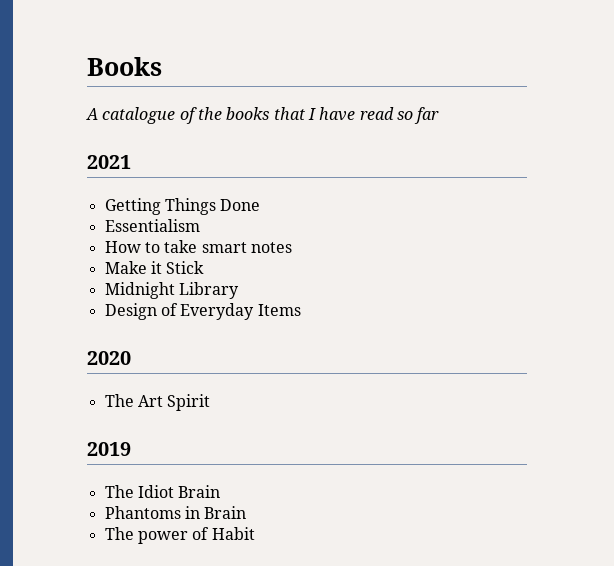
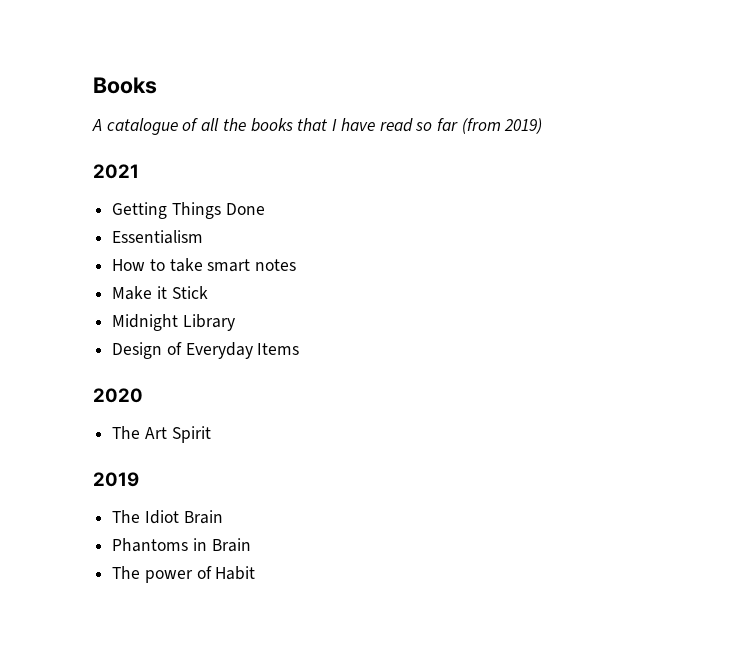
- A catalogue of the books that I have read so far
+ A catalogue of all the books that I have read so far (from 2019)

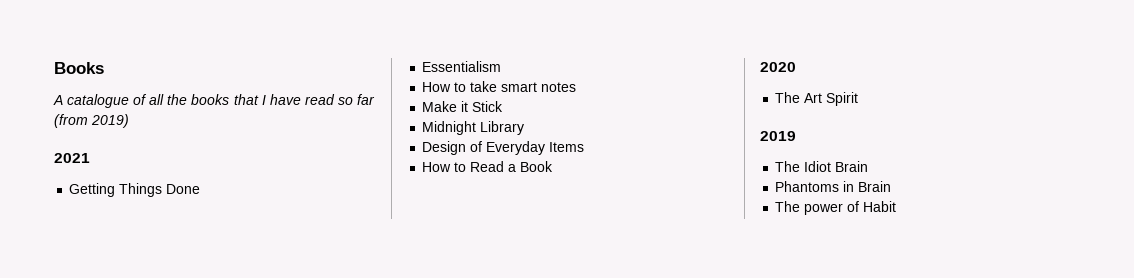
+ How to Read a Book

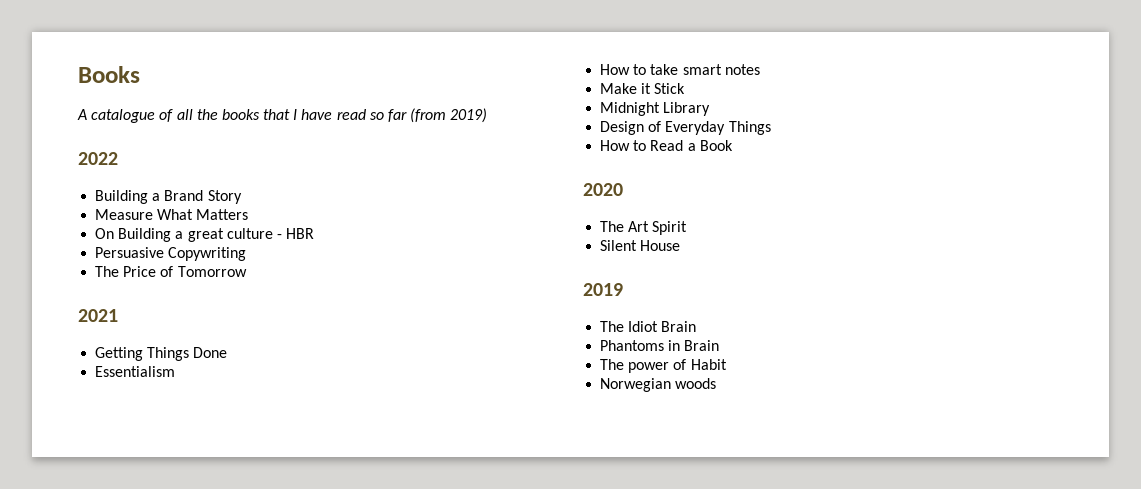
+ 2022
+ Building a Brand Story
+ Measure What Matters
+ On Building a great culture - HBR
+ Persuasive Copywriting
+ The Price of Tomorrow
- Design of Everyday Items
+ Design of Everyday Things
+ Silent House
+ Norwegian woods

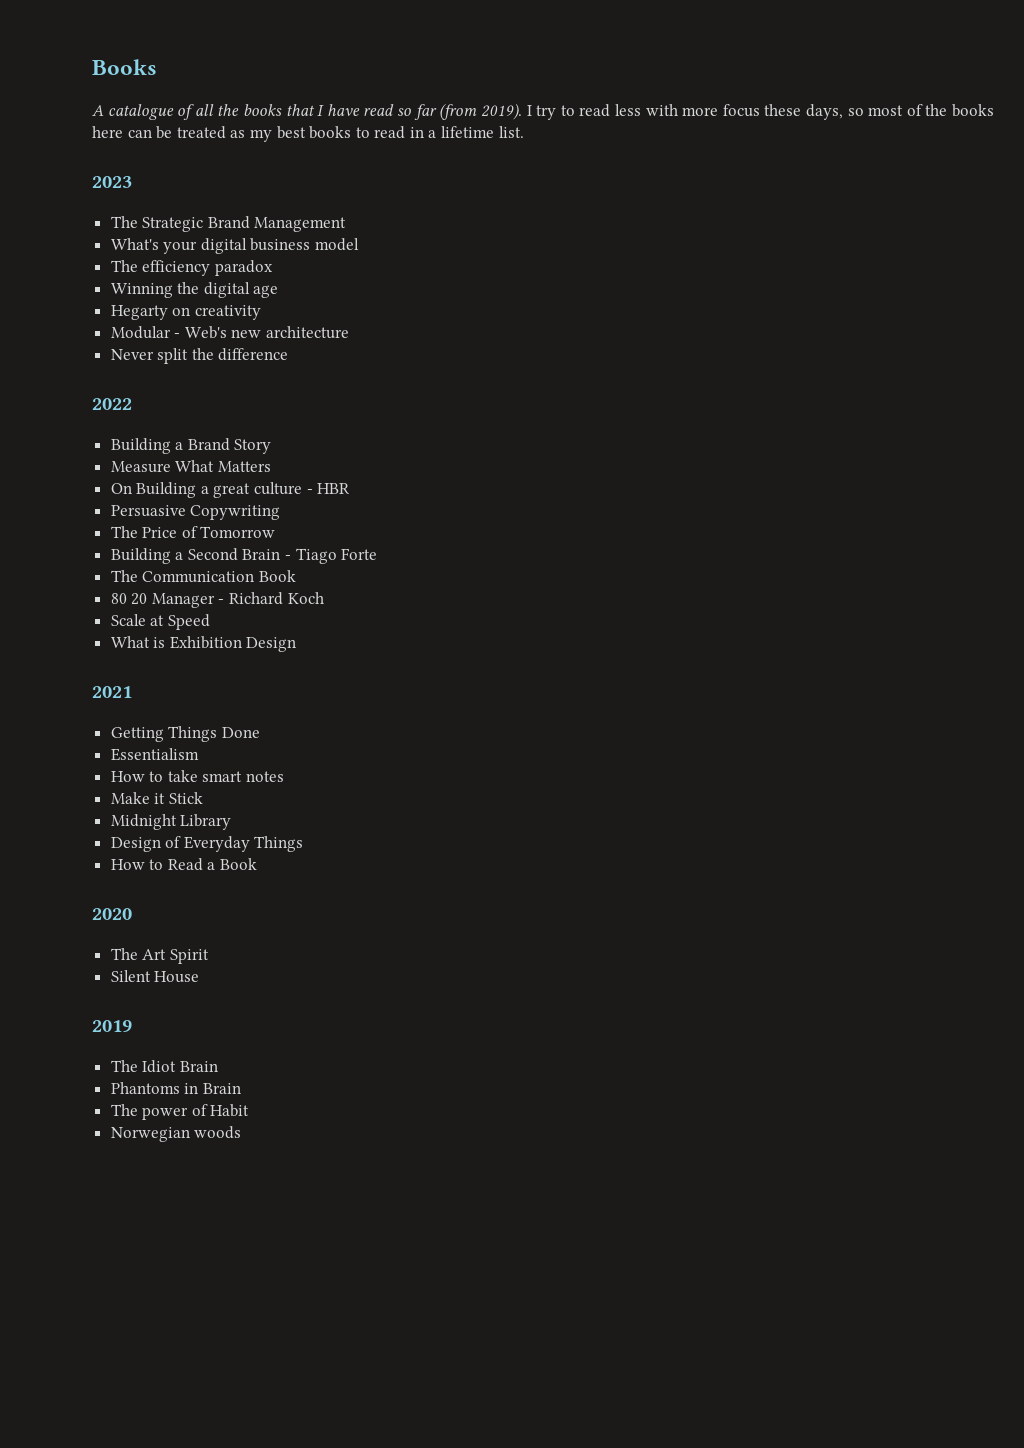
- A catalogue of all the books that I have read so far (from 2019)
+ A catalogue of all the books that I have read so far (from 2019). I try to read less with more focus these days, so most of the books here can be treated as my best books to read in a lifetime list.
+ 2023
+ The Strategic Brand Management
+ What's your digital business model
+ The efficiency paradox
+ Winning the digital age
+ Hegarty on creativity
+ Modular - Web's new architecture
+ Never split the difference
+ Building a Second Brain - Tiago Forte
+ The Communication Book
+ 80 20 Manager - Richard Koch
+ Scale at Speed
+ What is Exhibition Design

